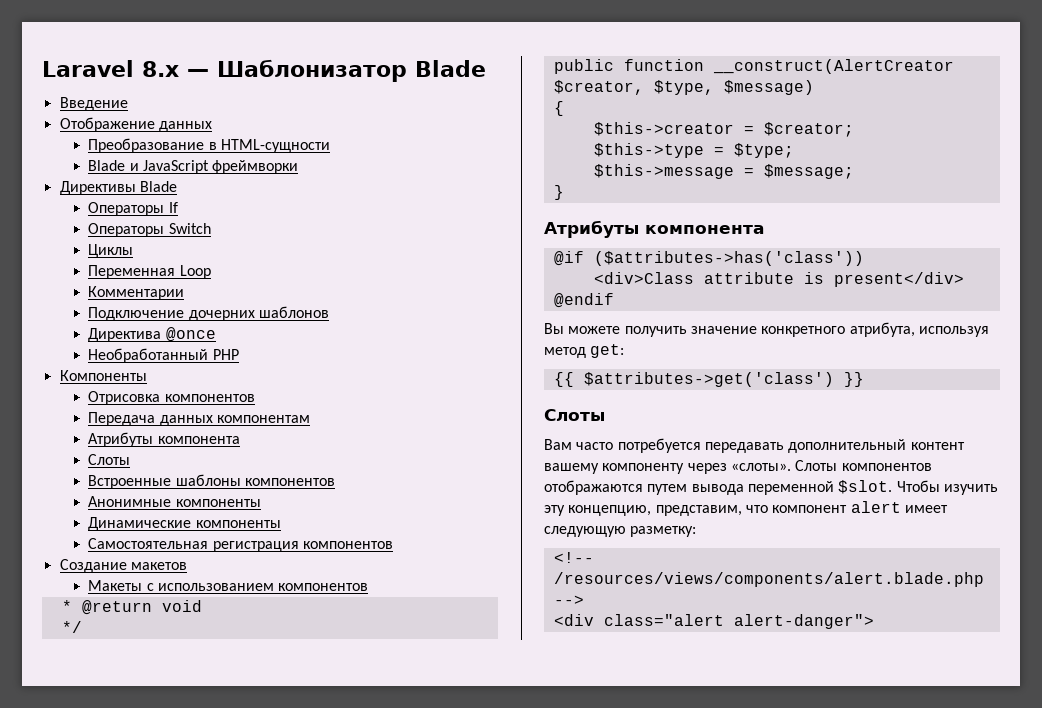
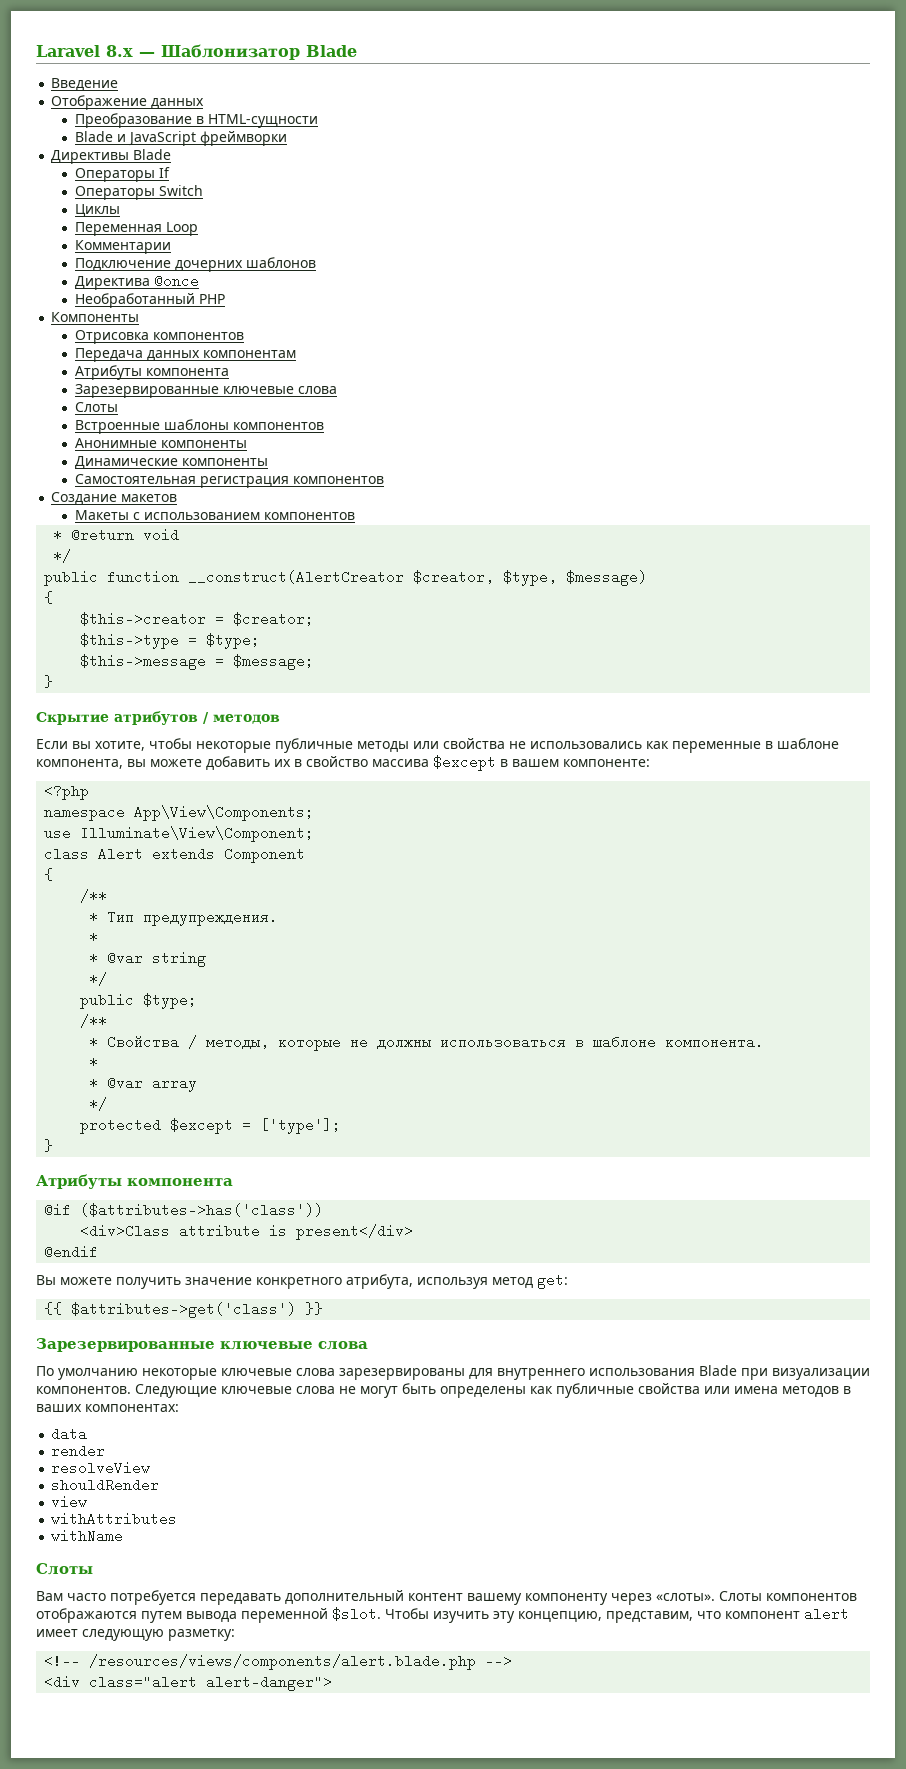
  Передача данных компонентам
  Атрибуты компонента
+ Зарезервированные ключевые слова
+ Скрытие атрибутов / методов
+ Если вы хотите, чтобы некоторые публичные методы или свойства не использовались как переменные в шаблоне компонента, вы можете добавить их в свойство массива $except в вашем компоненте:
+ <?php
+ namespace App\View\Components;
+ use Illuminate\View\Component;
+ class Alert extends Component
+ {
+ /**
+ * Тип предупреждения.
+ *
+ * @var string
+ */
+ public $type;
+ /**
+ * Свойства / методы, которые не должны использоваться в шаблоне компонента.
+ *
+ * @var array
+ */
+ protected $except = ['type'];
+ }
  {{ $attributes->get('class') }}
+ Зарезервированные ключевые слова
+ По умолчанию некоторые ключевые слова зарезервированы для внутреннего использования Blade при визуализации компонентов. Следующие ключевые слова не могут быть определены как публичные свойства или имена методов в ваших компонентах:
+ data
+ render
+ resolveView
+ shouldRender
+ view
+ withAttributes
+ withName

